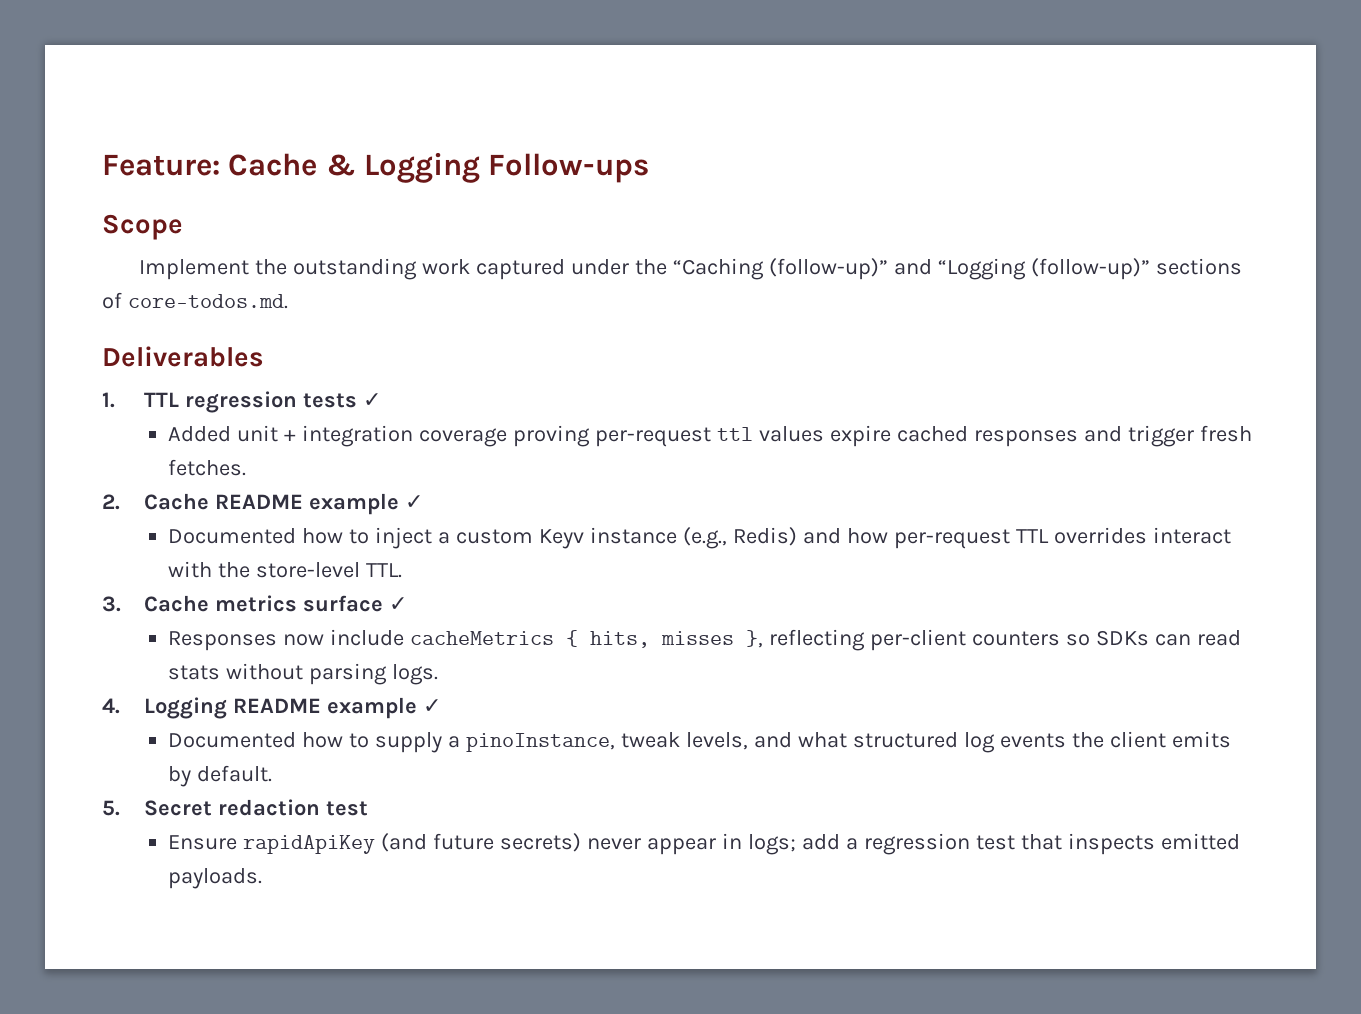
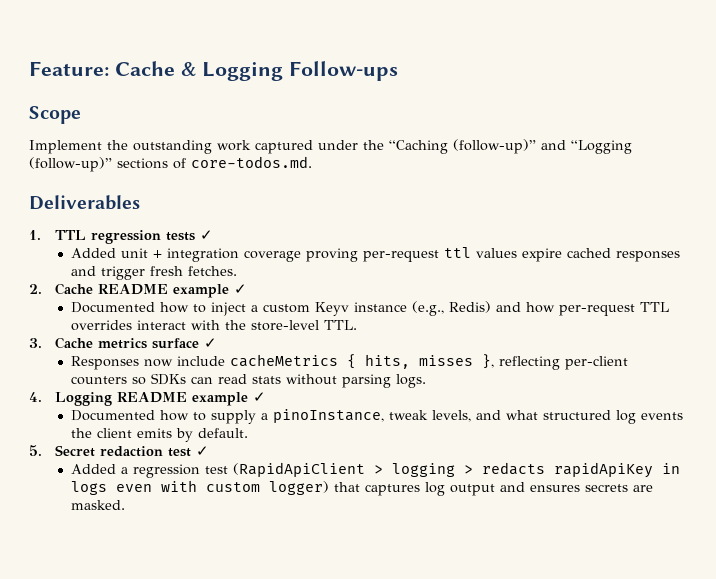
- 5. Secret redaction test
- Ensure rapidApiKey (and future secrets) never appear in logs; add a regression test that inspects emitted payloads.
+ 5. Secret redaction test ✓
+ Added a regression test (RapidApiClient > logging > redacts rapidApiKey in logs even with custom logger) that captures log output and ensures secrets are masked.

